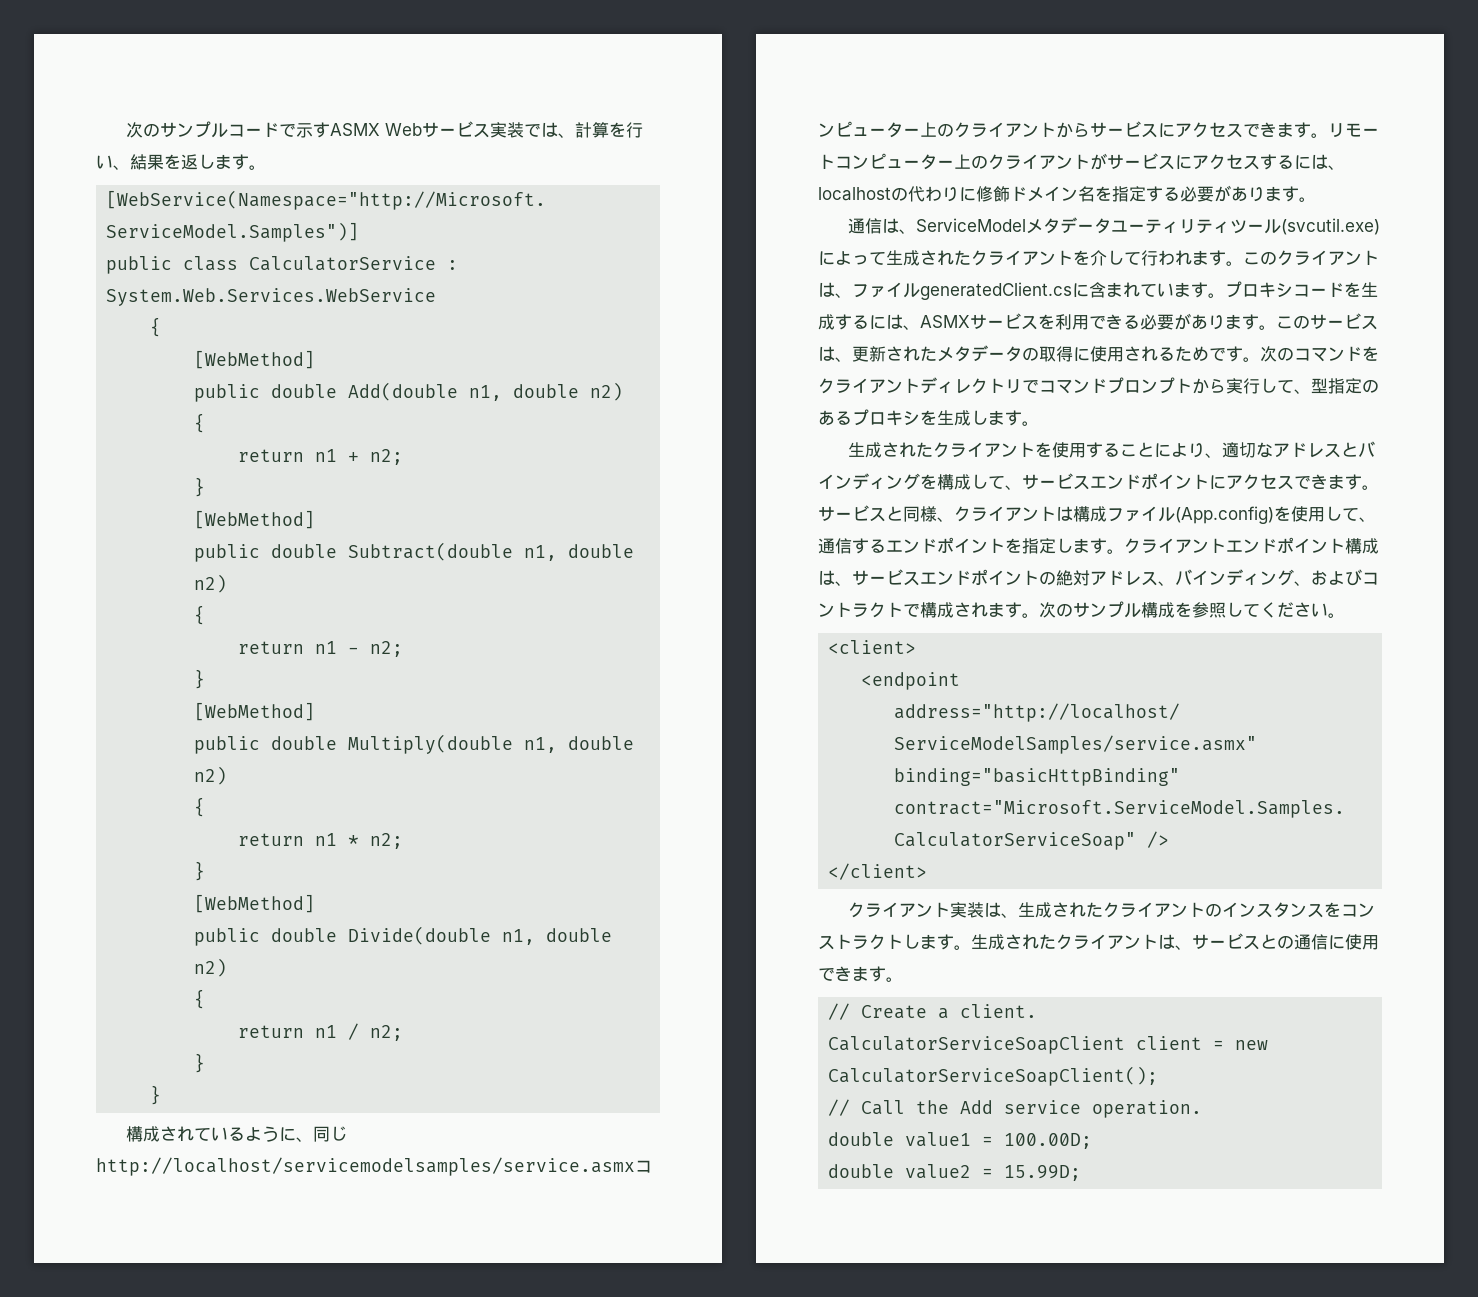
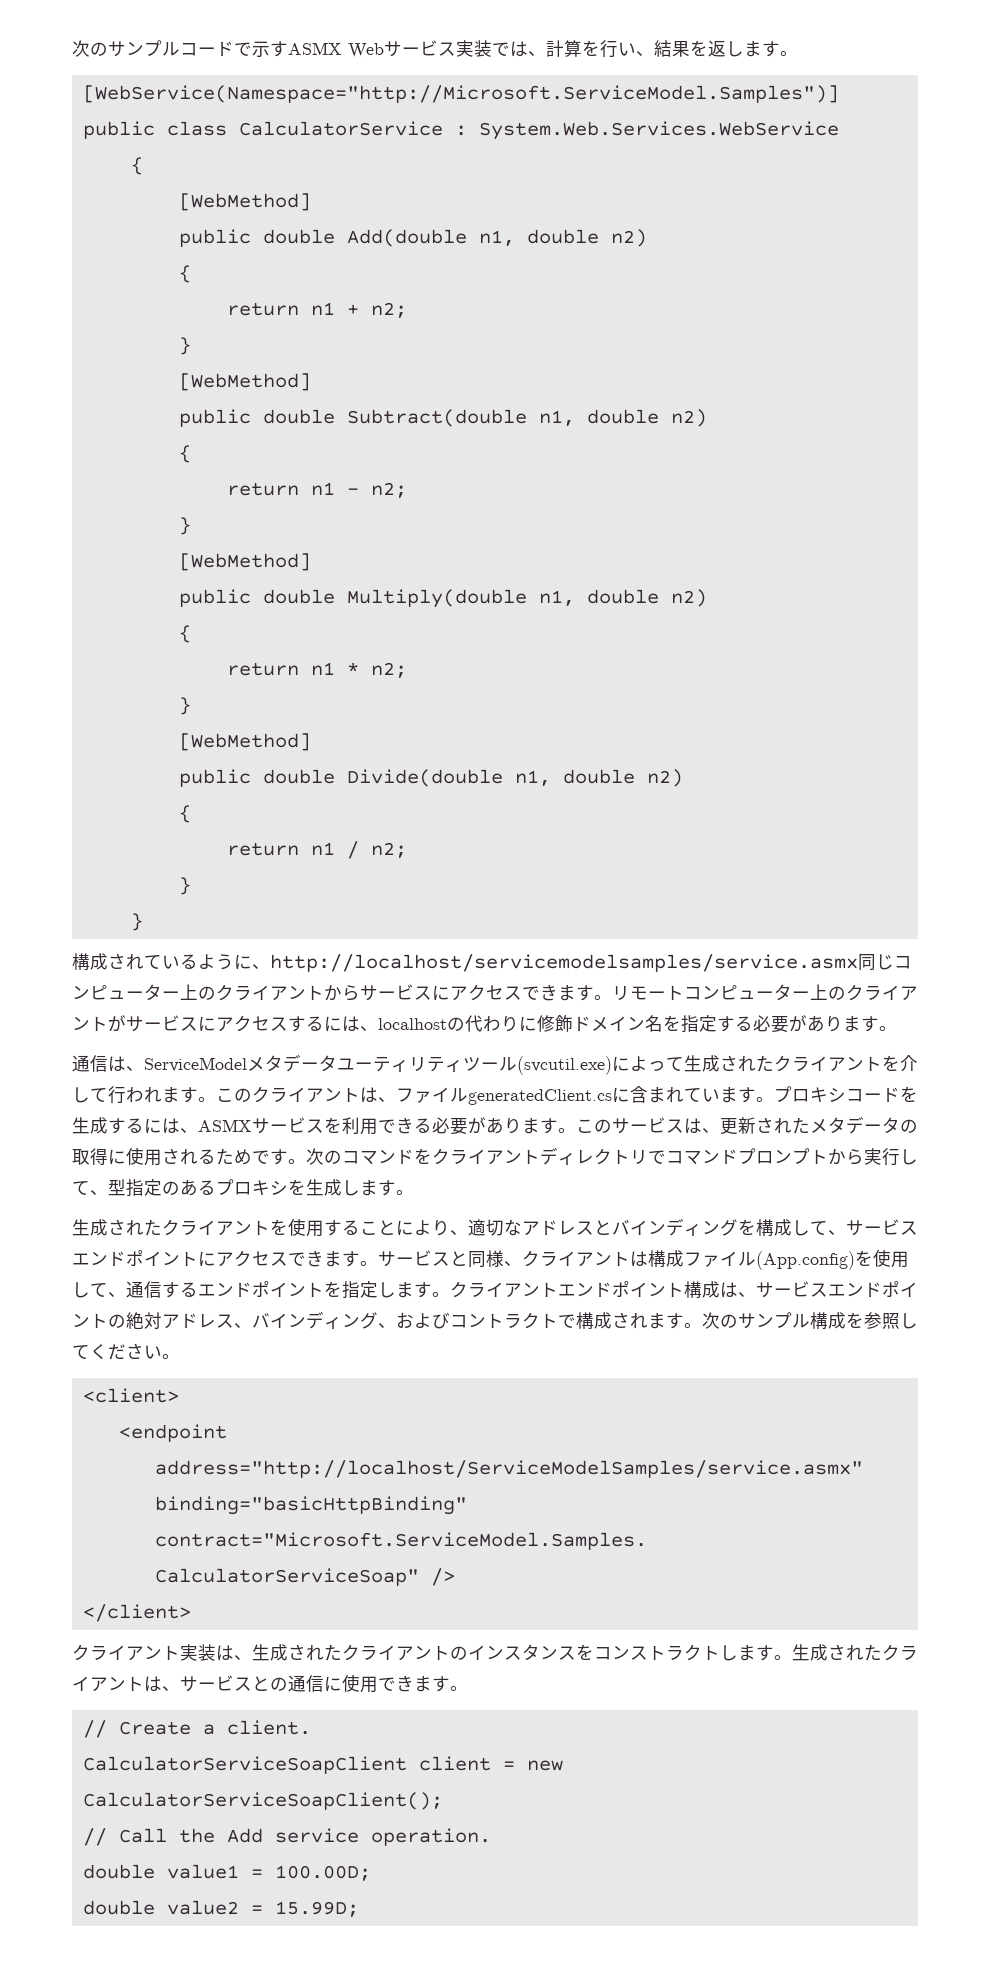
- 構成されているように、同じhttp://localhost/servicemodelsamples/service.asmxコンピューター上のクライアントからサービスにアクセスできます。
+ 構成されているように、http://localhost/servicemodelsamples/service.asmx同じコンピューター上のクライアントからサービスにアクセスできます。

